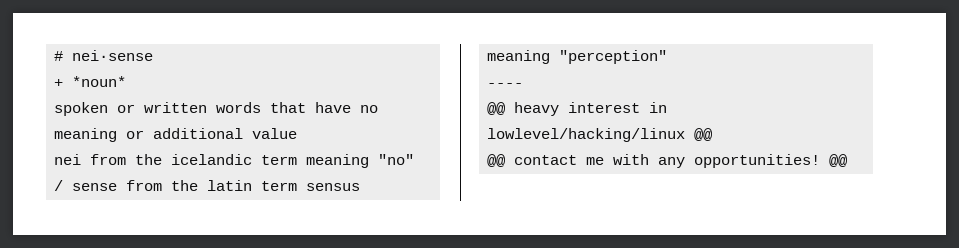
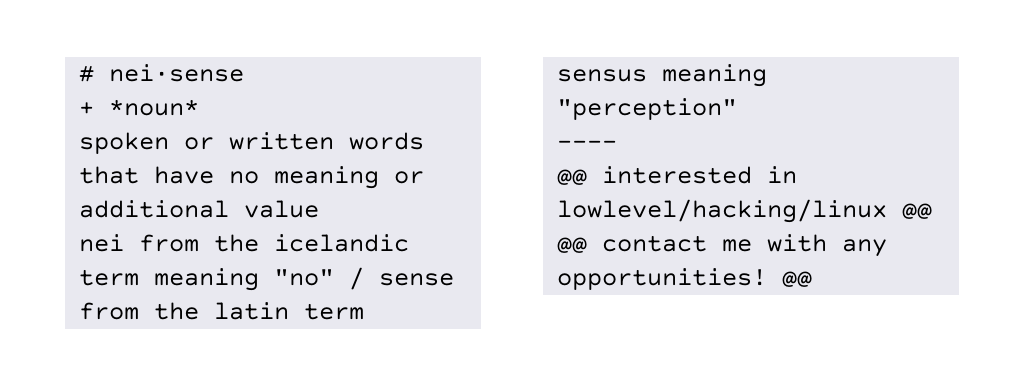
- @@ heavy interest in lowlevel/hacking/linux @@
+ @@ interested in lowlevel/hacking/linux @@

